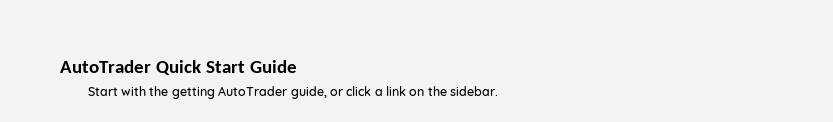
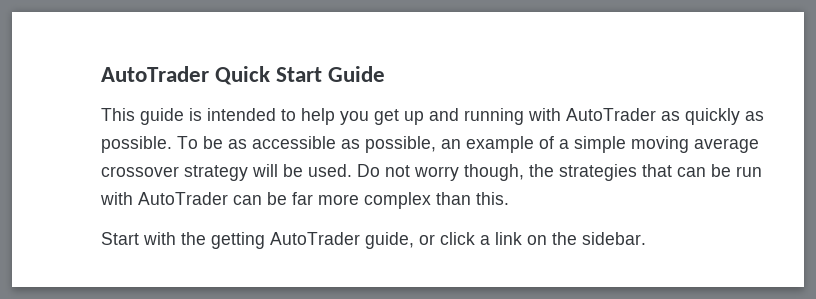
+ This guide is intended to help you get up and running with AutoTrader as quickly as possible. To be as accessible as possible, an example of a simple moving average crossover strategy will be used. Do not worry though, the strategies that can be run with AutoTrader can be far more complex than this.

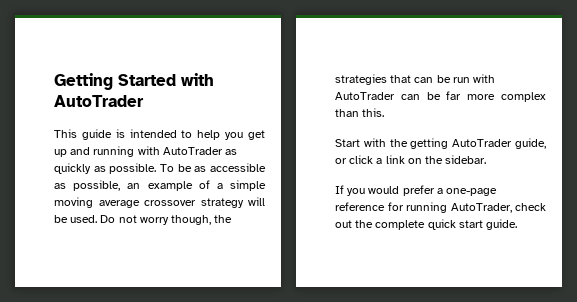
- AutoTrader Quick Start Guide
+ Getting Started with AutoTrader
+ If you would prefer a one-page reference for running AutoTrader, check out the complete quick start guide.

